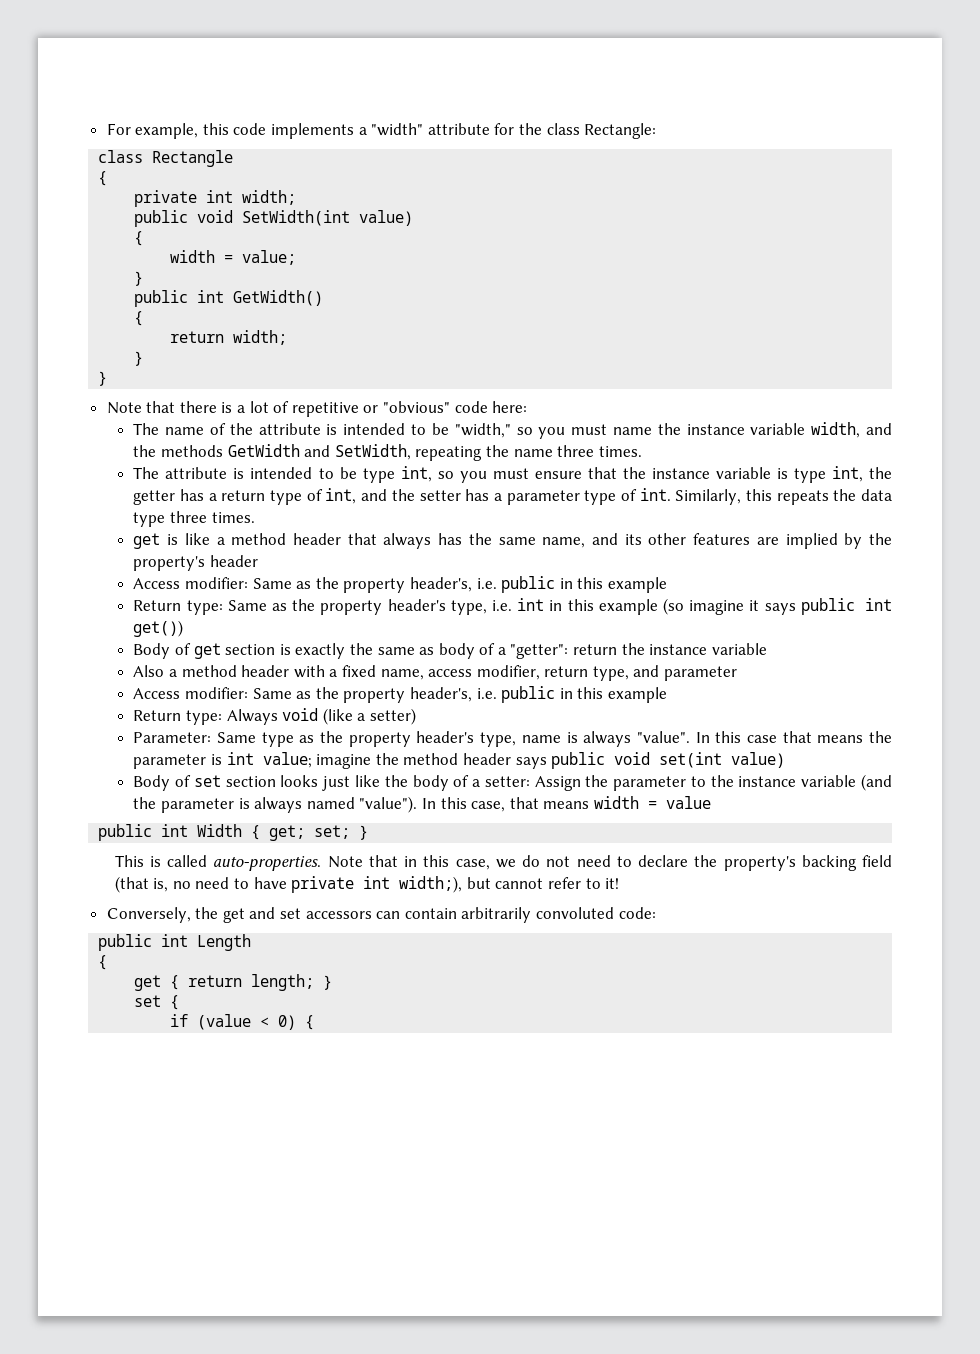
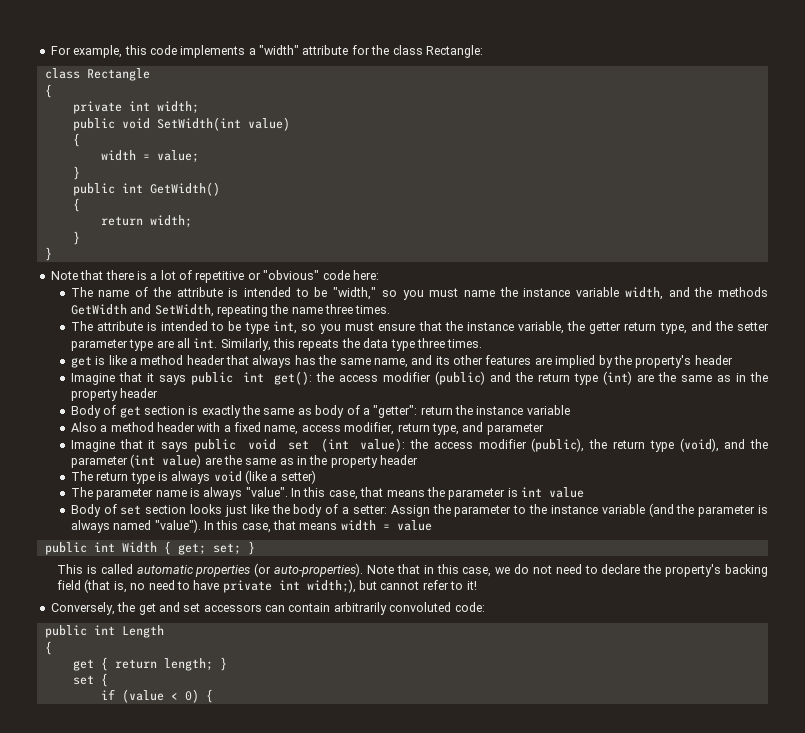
- The attribute is intended to be type int, so you must ensure that the instance variable is type int, the getter has a return type of int, and the setter has a parameter type of int.
+ The attribute is intended to be type int, so you must ensure that the instance variable, the getter return type, and the setter parameter type are all int.
  get is like a method header that always has the same name, and its other features are implied by the property's header
- Access modifier: Same as the property header's, i.e. public in this example
- Return type: Same as the property header's type, i.e. int in this example (so imagine it says public int get())
+ Imagine that it says public int get(): the access modifier (public) and the return type (int) are the same as in the property header
  Also a method header with a fixed name, access modifier, return type, and parameter
- Access modifier: Same as the property header's, i.e. public in this example
- Return type: Always void (like a setter)
- Parameter: Same type as the property header's type, name is always "value".
+ Imagine that it says public void set (int value): the access modifier (public), the return type (void), and the parameter (int value) are the same as in the property header
+ The return type is always void (like a setter)
+ The parameter name is always "value".
- In this case that means the parameter is int value; imagine the method header says public void set(int value)
+ In this case, that means the parameter is int value
- This is called auto-properties.
+ This is called automatic properties (or auto-properties).

